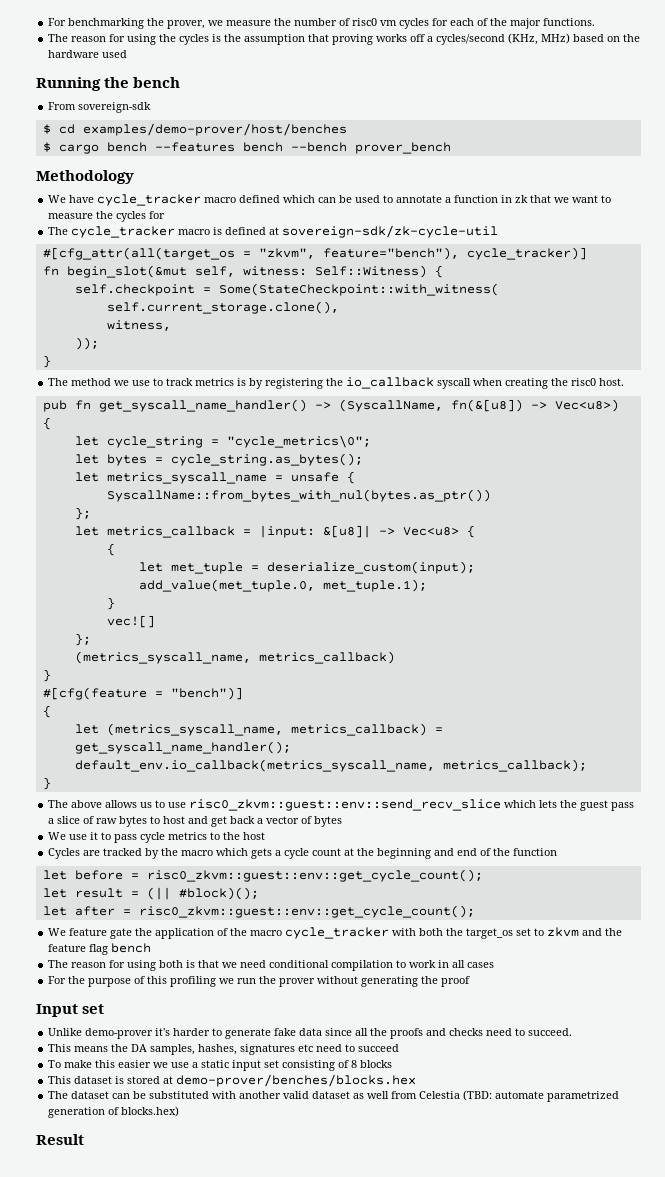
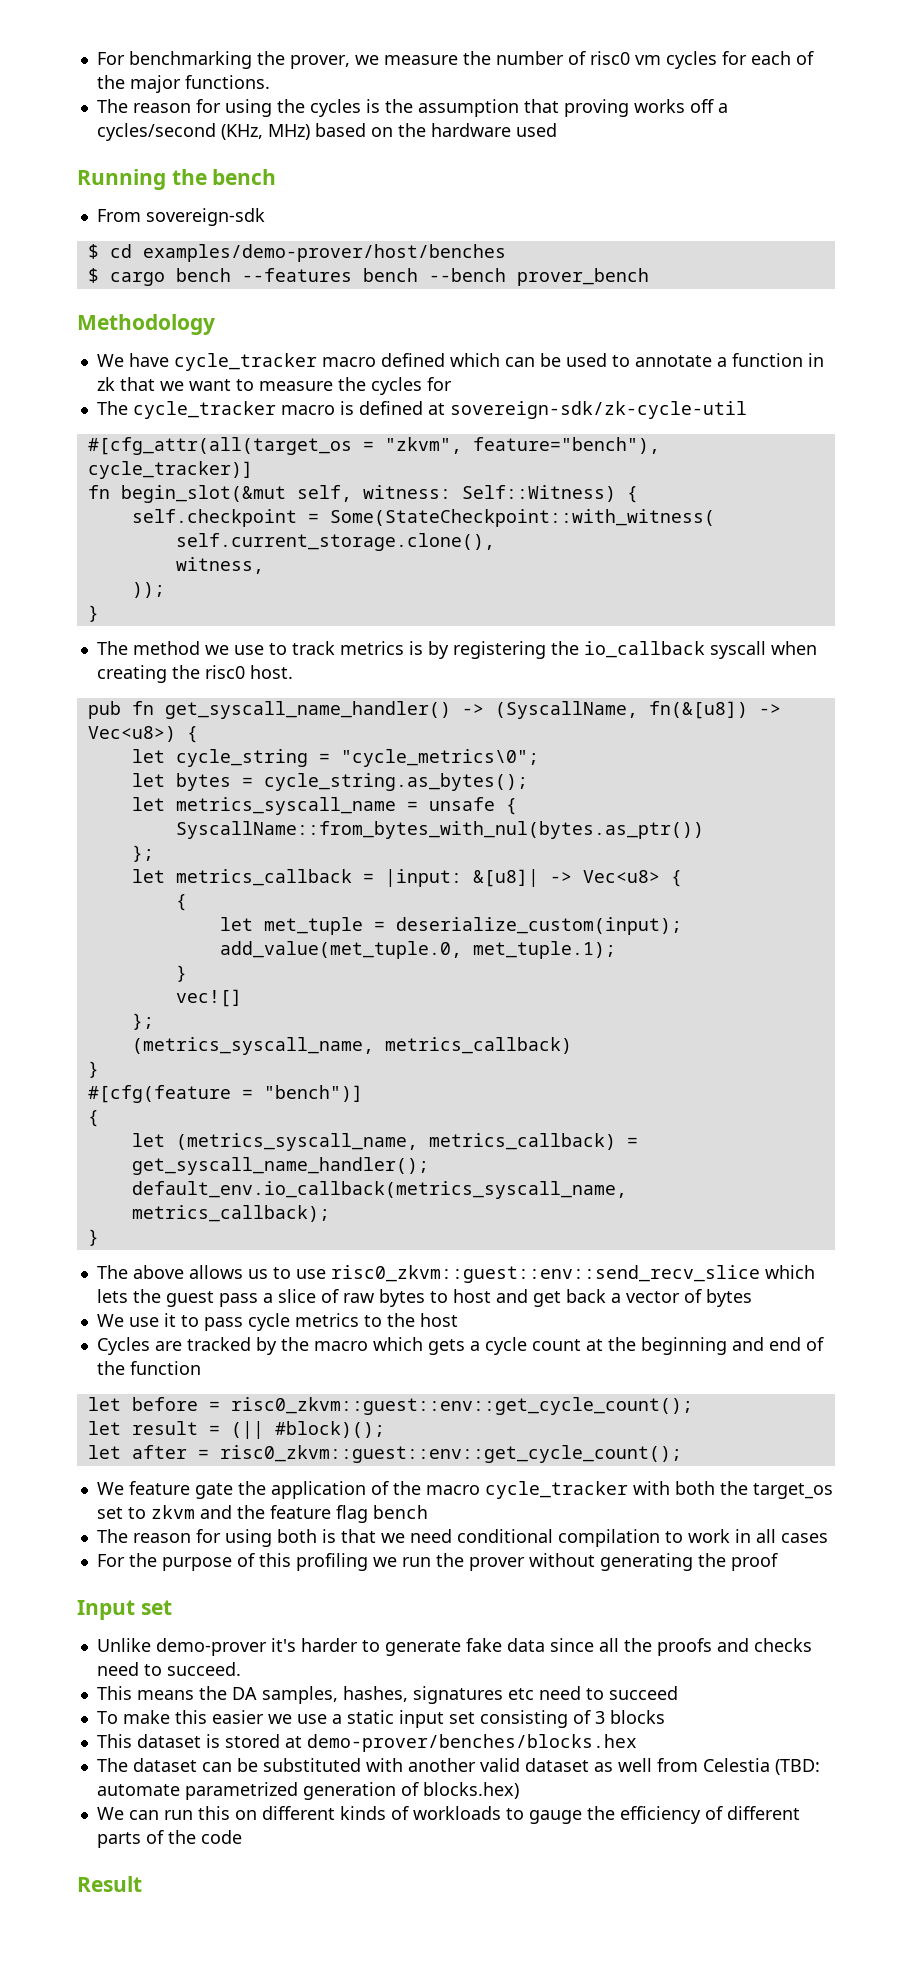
- To make this easier we use a static input set consisting of 8 blocks
+ To make this easier we use a static input set consisting of 3 blocks
+ We can run this on different kinds of workloads to gauge the efficiency of different parts of the code

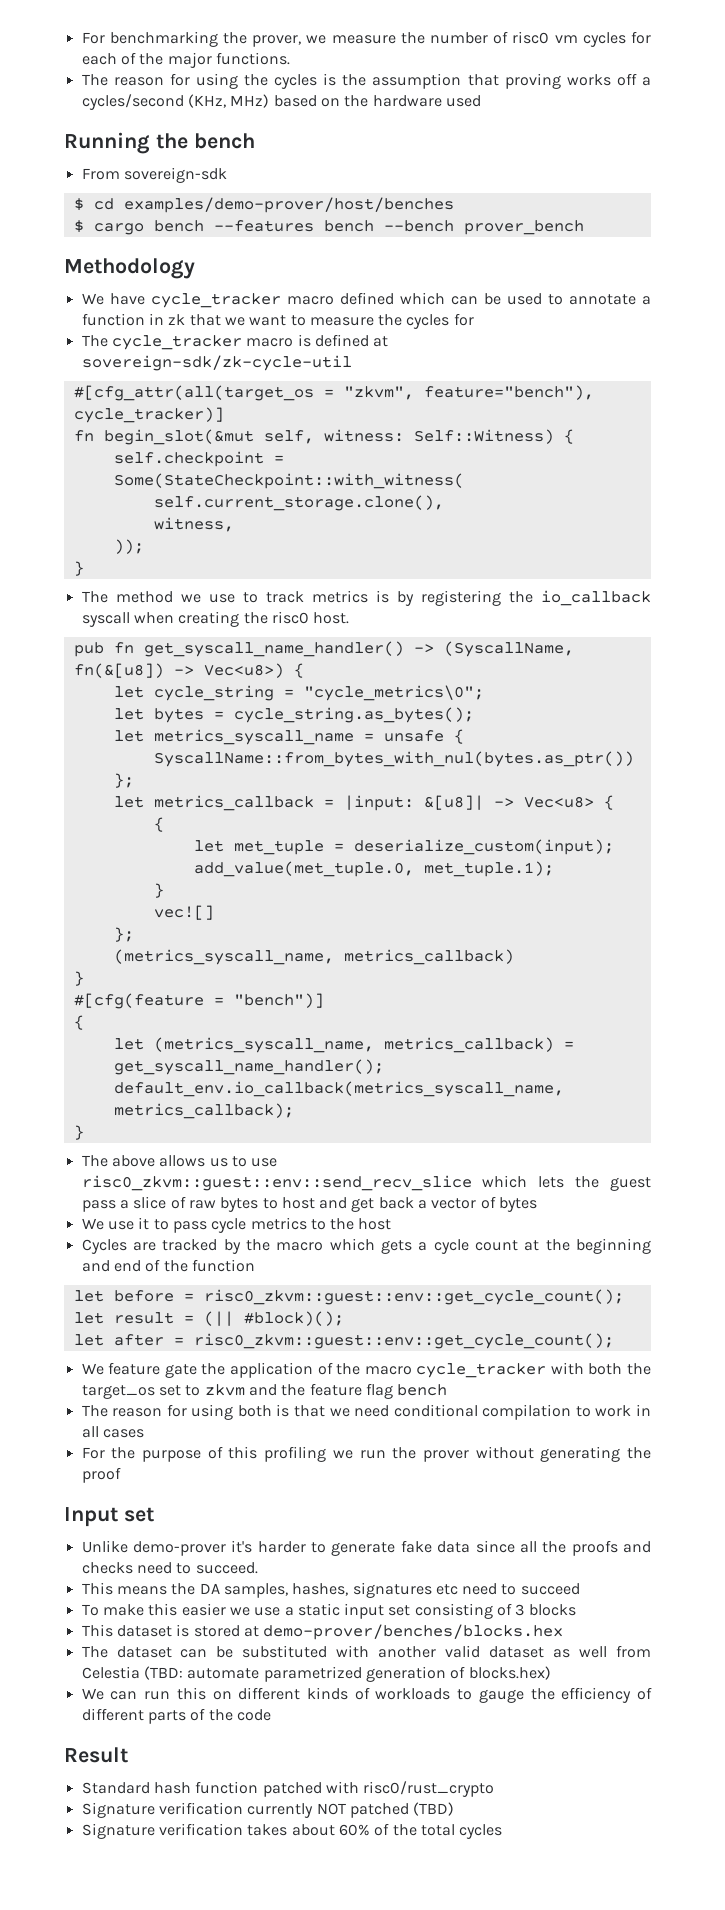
+ Standard hash function patched with risc0/rust_crypto
+ Signature verification currently NOT patched (TBD)
+ Signature verification takes about 60% of the total cycles

